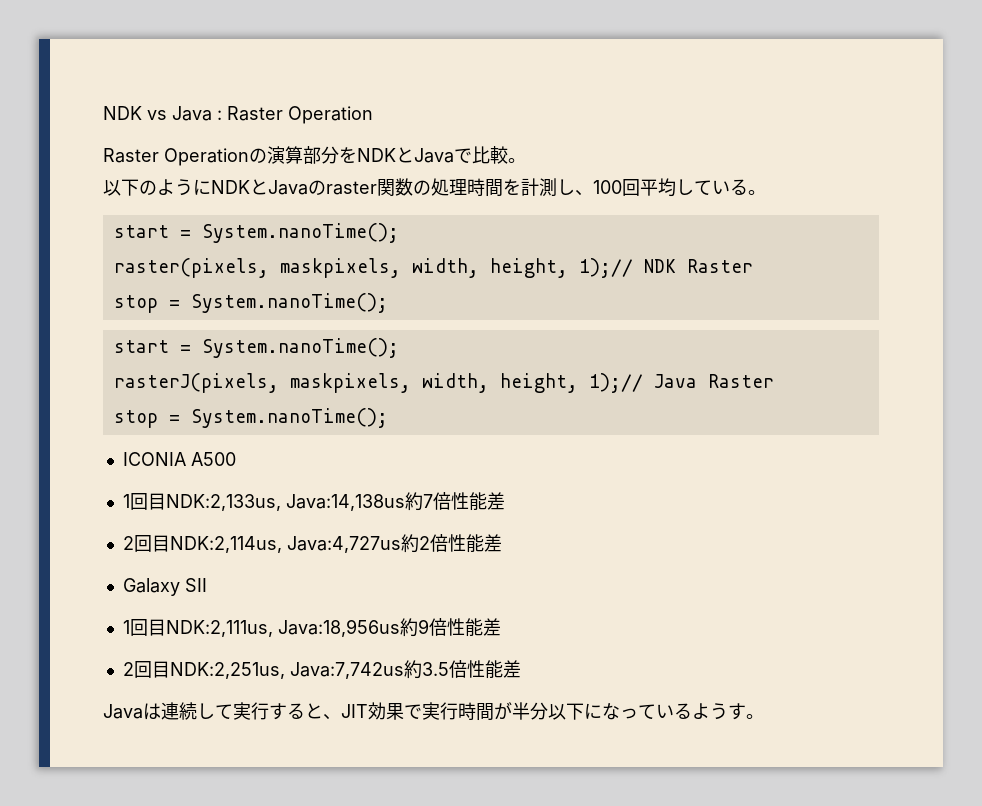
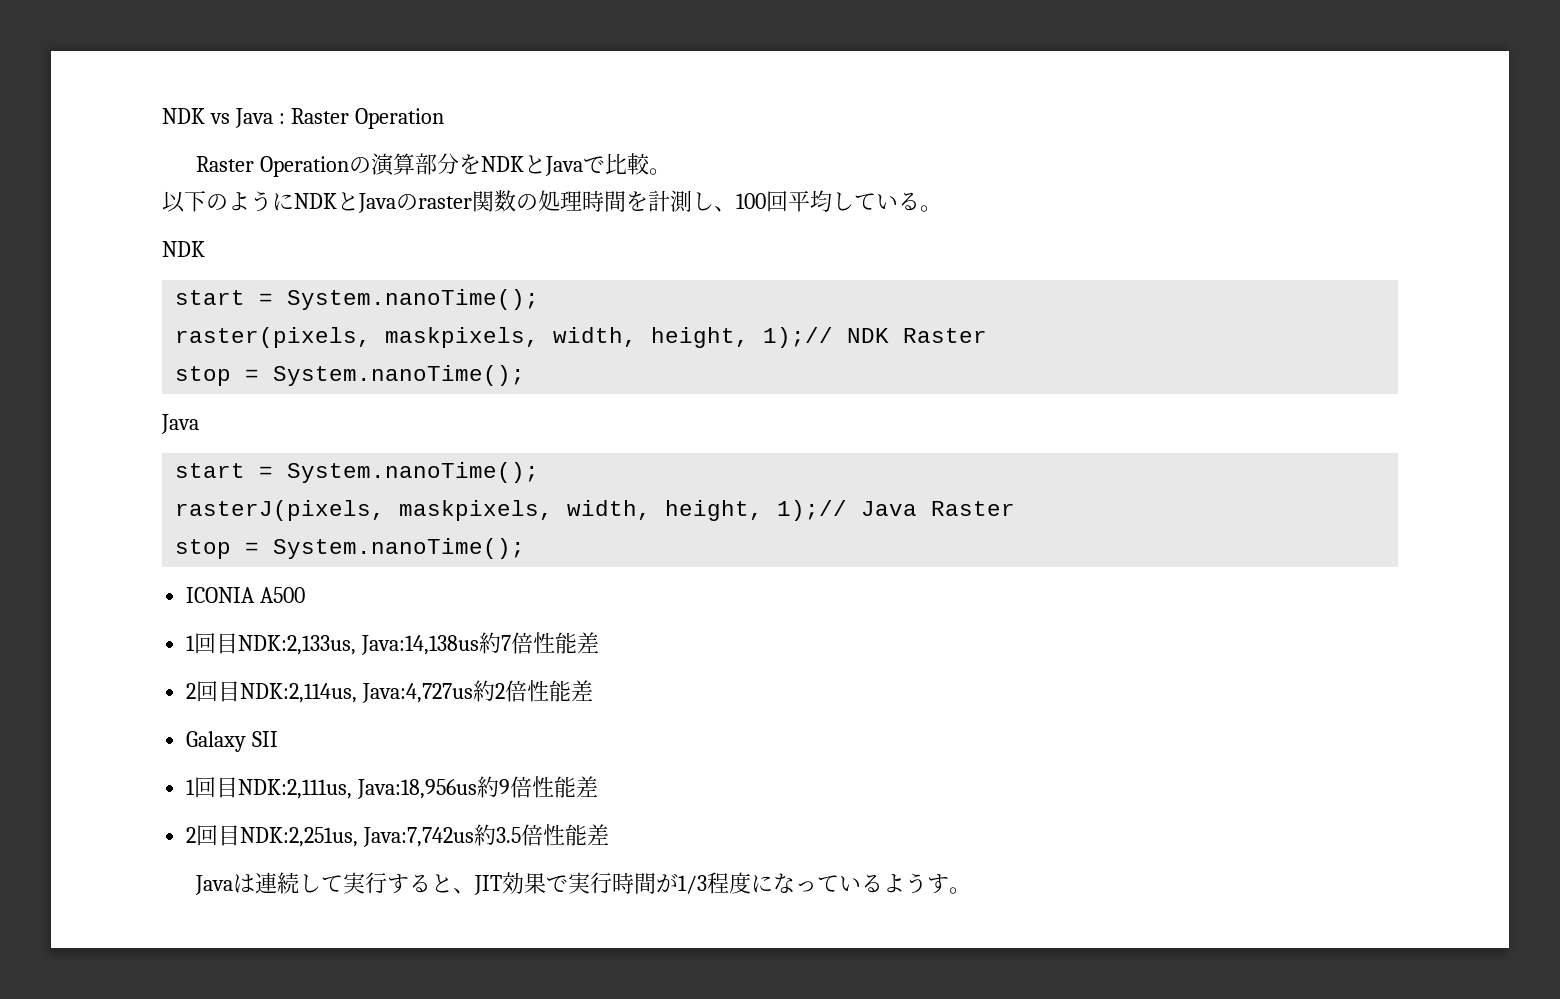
  以下のようにNDKとJavaのraster関数の処理時間を計測し、100回平均している。
+ NDK
  raster(pixels, maskpixels, width, height, 1);// NDK Raster
  stop = System.nanoTime();
+ Java
- Javaは連続して実行すると、JIT効果で実行時間が半分以下になっているようす。
+ Javaは連続して実行すると、JIT効果で実行時間が1/3程度になっているようす。

